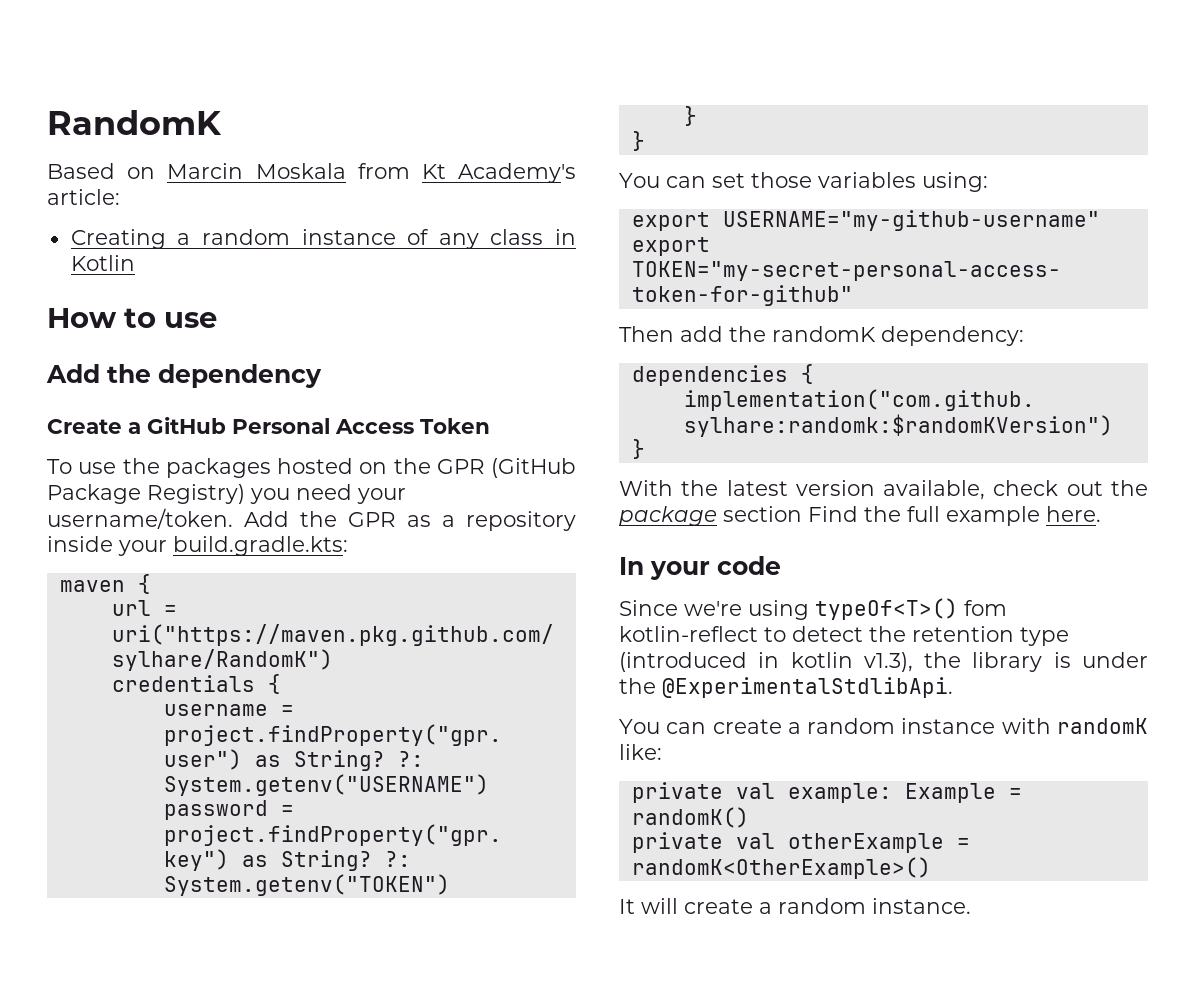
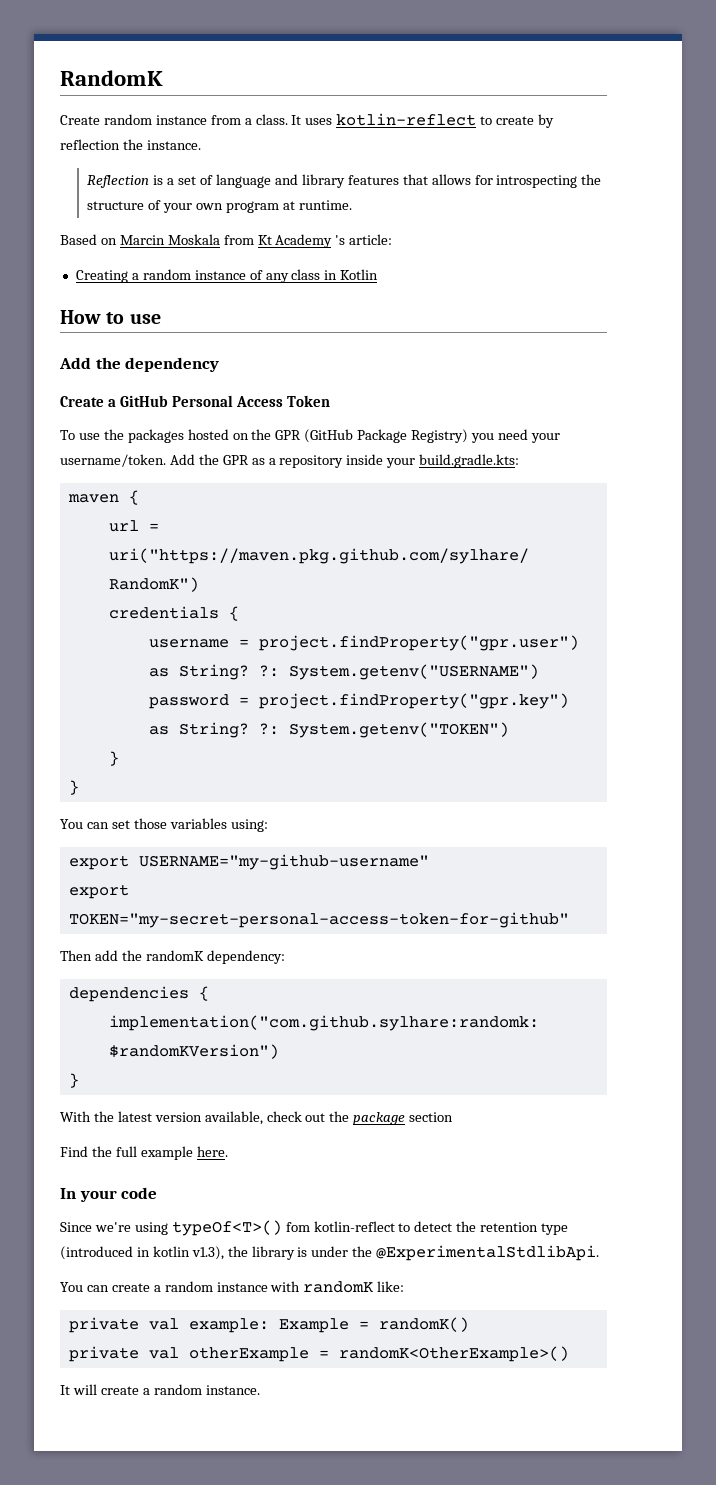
+ Create random instance from a class. It uses kotlin-reflect to create by reflection the instance.
+ Reflection is a set of language and library features that allows for introspecting the structure of your own program at runtime.
- Based on Marcin Moskala from Kt Academy's article:
+ Based on Marcin Moskala from Kt Academy 's article:
- With the latest version available, check out the package section Find the full example here.
+ With the latest version available, check out the package section
+ Find the full example here.

